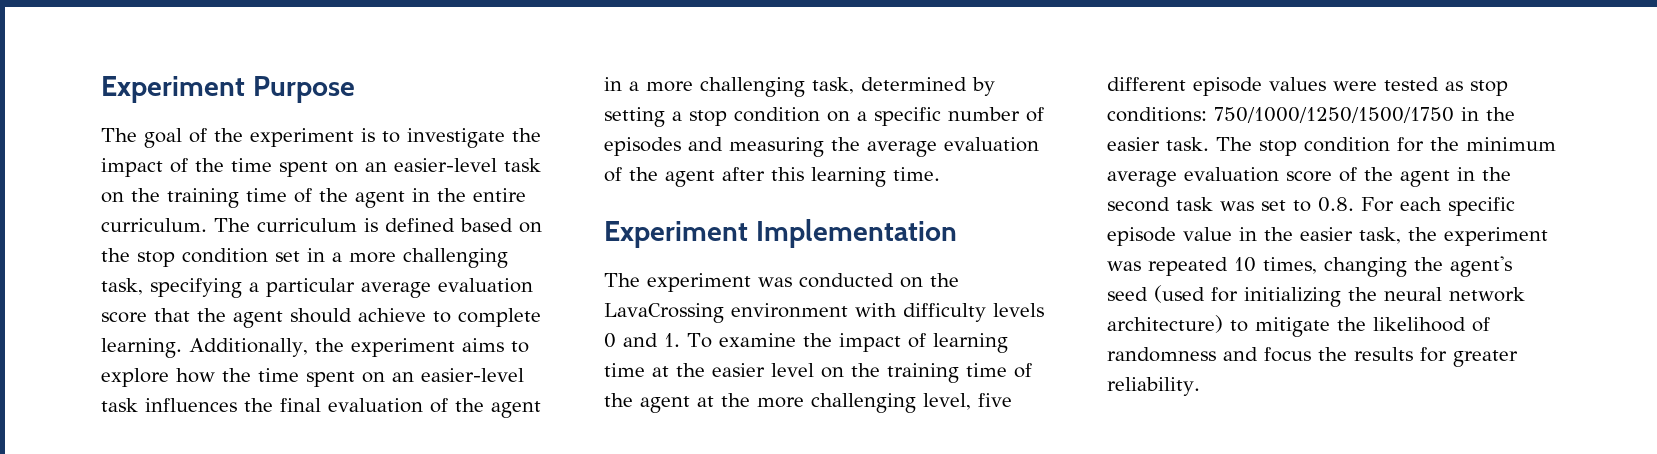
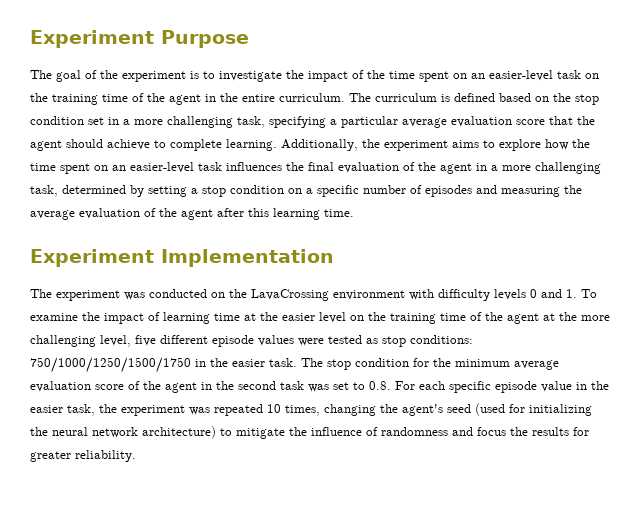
- The stop condition for the minimum average evaluation score of the agent in the second task was set to 0.8. For each specific episode value in the easier task, the experiment was repeated 10 times, changing the agent's seed (used for initializing the neural network architecture) to mitigate the likelihood of randomness and focus the results for greater reliability.
+ The stop condition for the minimum average evaluation score of the agent in the second task was set to 0.8. For each specific episode value in the easier task, the experiment was repeated 10 times, changing the agent's seed (used for initializing the neural network architecture) to mitigate the influence of randomness and focus the results for greater reliability.

